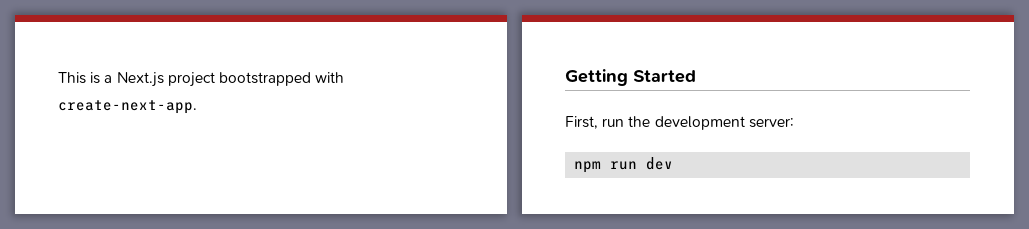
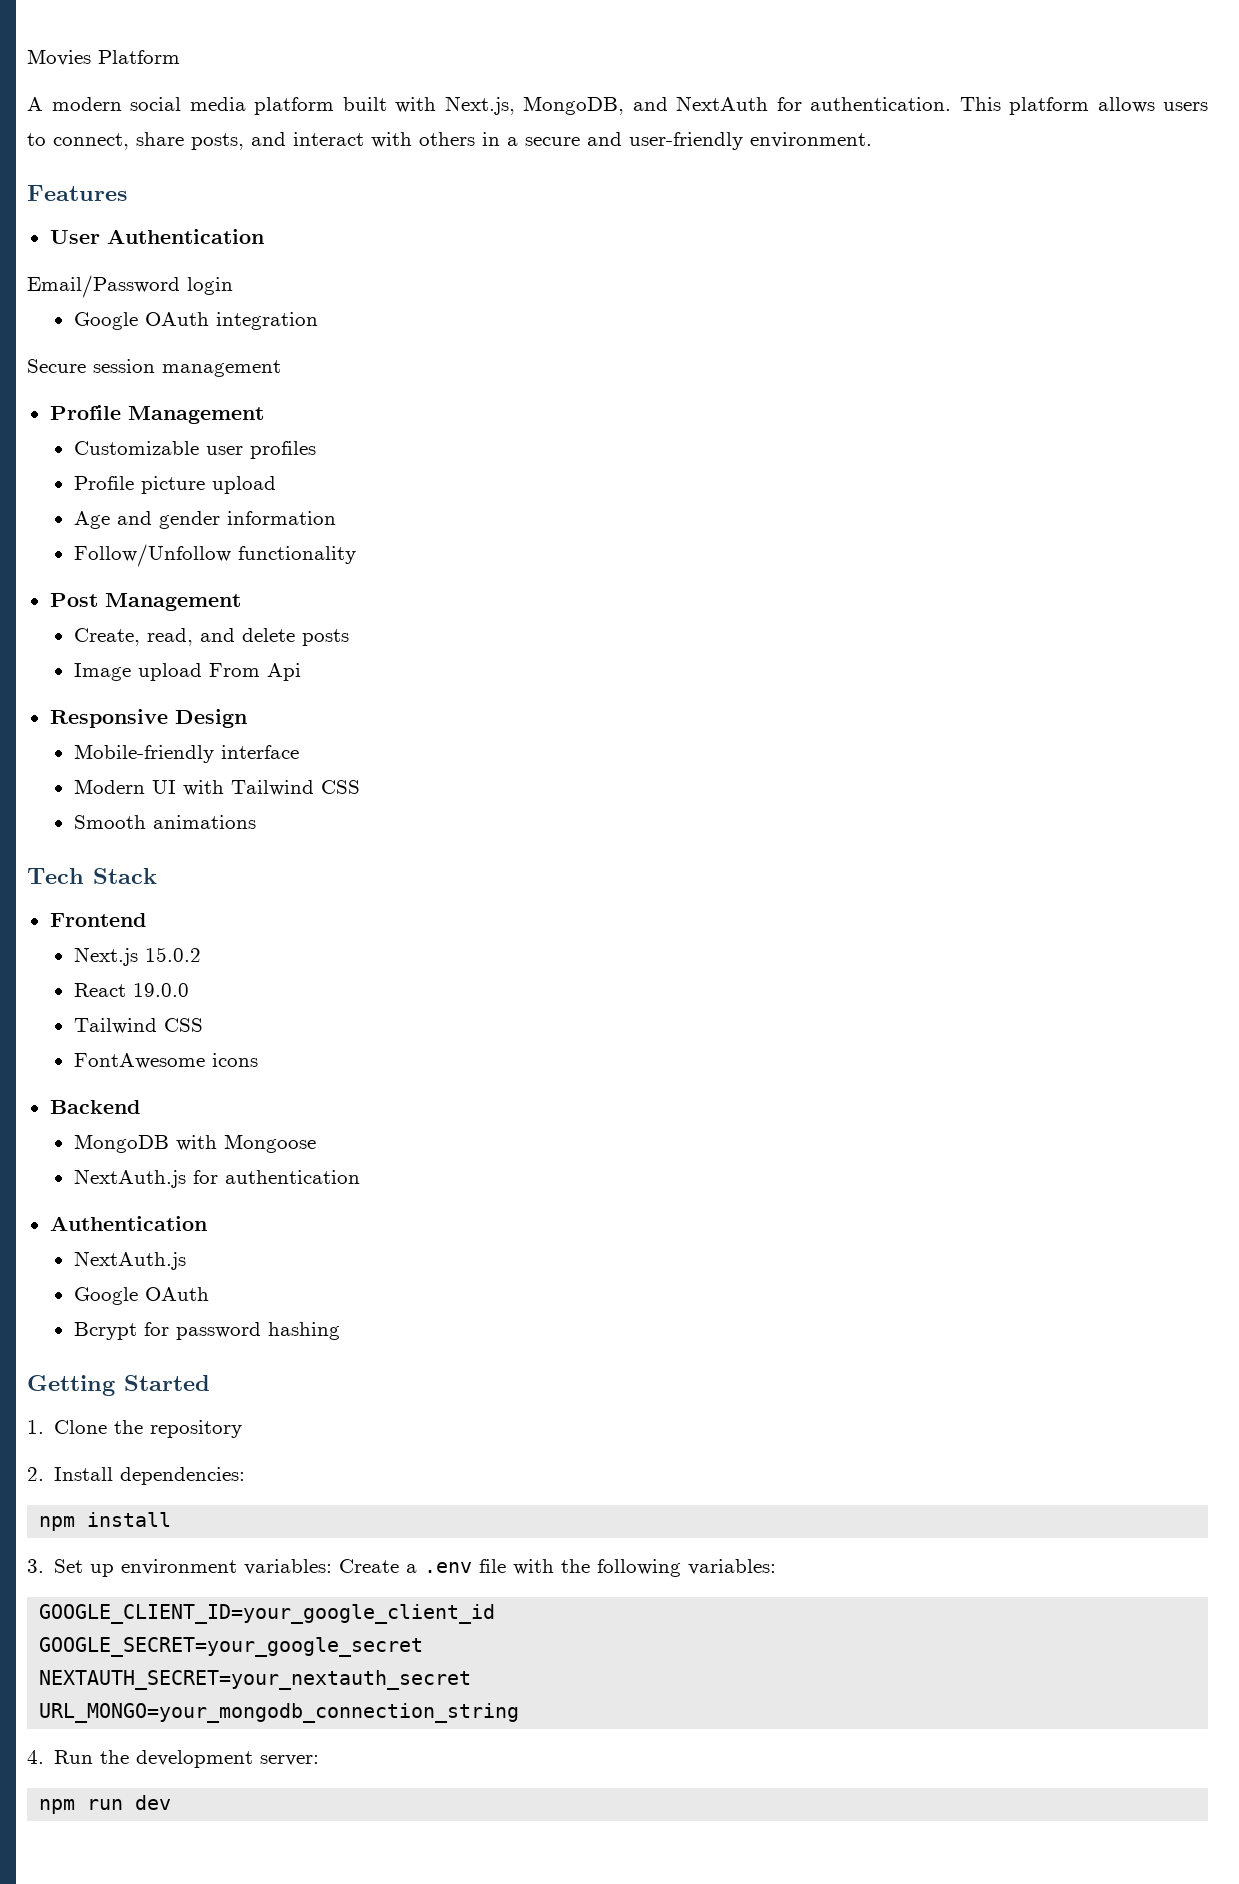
- This is a Next.js project bootstrapped with create-next-app.
+ Movies Platform
+ A modern social media platform built with Next.js, MongoDB, and NextAuth for authentication. This platform allows users to connect, share posts, and interact with others in a secure and user-friendly environment.
+ Features
+ User Authentication
+ Email/Password login
+ Google OAuth integration
+ Secure session management
+ Profile Management
+ Customizable user profiles
+ Profile picture upload
+ Age and gender information
+ Follow/Unfollow functionality
+ Post Management
+ Create, read, and delete posts
+ Image upload From Api
+ Responsive Design
+ Mobile-friendly interface
+ Modern UI with Tailwind CSS
+ Smooth animations
+ Tech Stack
+ Frontend
+ Next.js 15.0.2
+ React 19.0.0
+ Tailwind CSS
+ FontAwesome icons
+ Backend
+ MongoDB with Mongoose
+ NextAuth.js for authentication
+ Authentication
+ NextAuth.js
+ Google OAuth
+ Bcrypt for password hashing
  Getting Started
- First, run the development server:
+ 1. Clone the repository
+ 2. Install dependencies:
+ npm install
+ 3. Set up environment variables: Create a .env file with the following variables:
+ GOOGLE_CLIENT_ID=your_google_client_id
+ GOOGLE_SECRET=your_google_secret
+ NEXTAUTH_SECRET=your_nextauth_secret
+ URL_MONGO=your_mongodb_connection_string
+ 4. Run the development server:

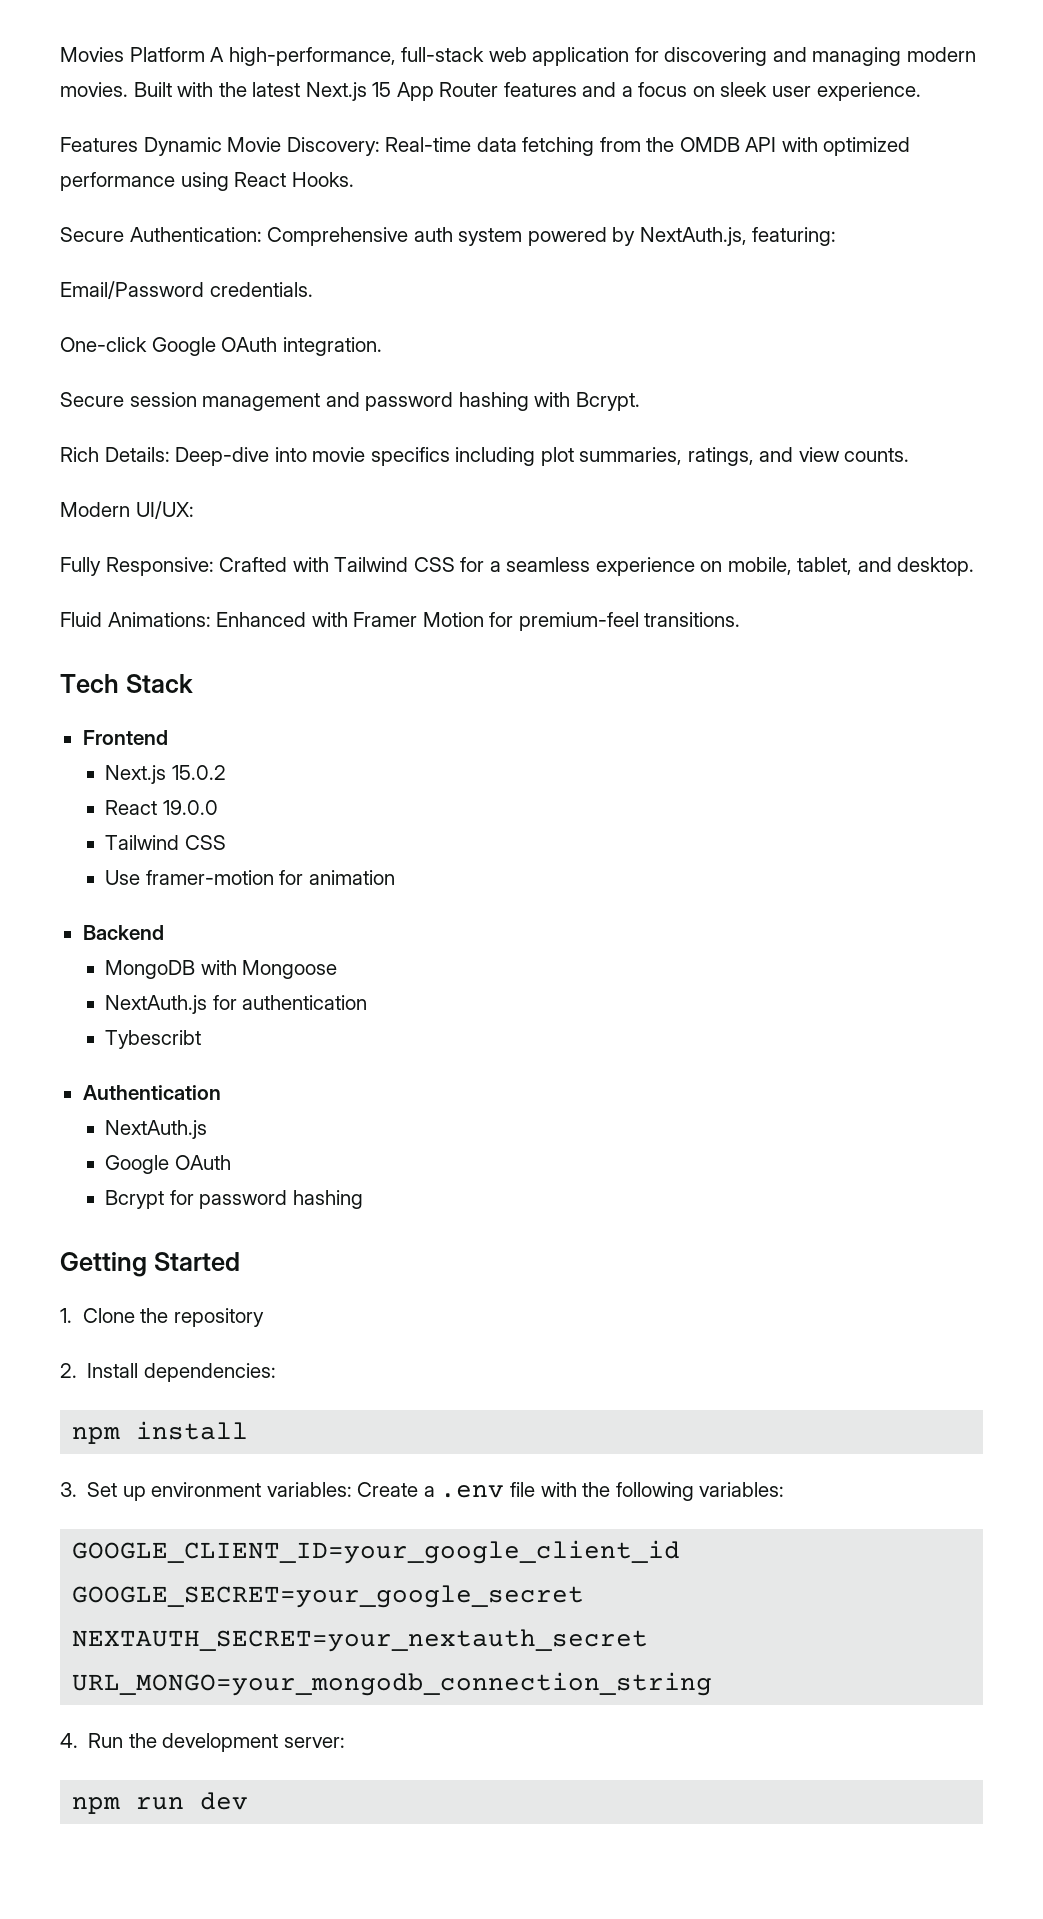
- Movies Platform
- A modern social media platform built with Next.js, MongoDB, and NextAuth for authentication. This platform allows users to connect, share posts, and interact with others in a secure and user-friendly environment.
- Features
- User Authentication
+ Movies Platform A high-performance, full-stack web application for discovering and managing modern movies. Built with the latest Next.js 15 App Router features and a focus on sleek user experience.
+ Features Dynamic Movie Discovery: Real-time data fetching from the OMDB API with optimized performance using React Hooks.
+ Secure Authentication: Comprehensive auth system powered by NextAuth.js, featuring:
- Email/Password login
- Google OAuth integration
+ Email/Password credentials.
+ One-click Google OAuth integration.
- Secure session management
- Profile Management
- Customizable user profiles
- Profile picture upload
- Age and gender information
- Follow/Unfollow functionality
- Post Management
- Create, read, and delete posts
- Image upload From Api
- Responsive Design
- Mobile-friendly interface
- Modern UI with Tailwind CSS
- Smooth animations
+ Secure session management and password hashing with Bcrypt.
+ Rich Details: Deep-dive into movie specifics including plot summaries, ratings, and view counts.
+ Modern UI/UX:
+ Fully Responsive: Crafted with Tailwind CSS for a seamless experience on mobile, tablet, and desktop.
+ Fluid Animations: Enhanced with Framer Motion for premium-feel transitions.
- FontAwesome icons
+ Use framer-motion for animation
+ Tybescribt

